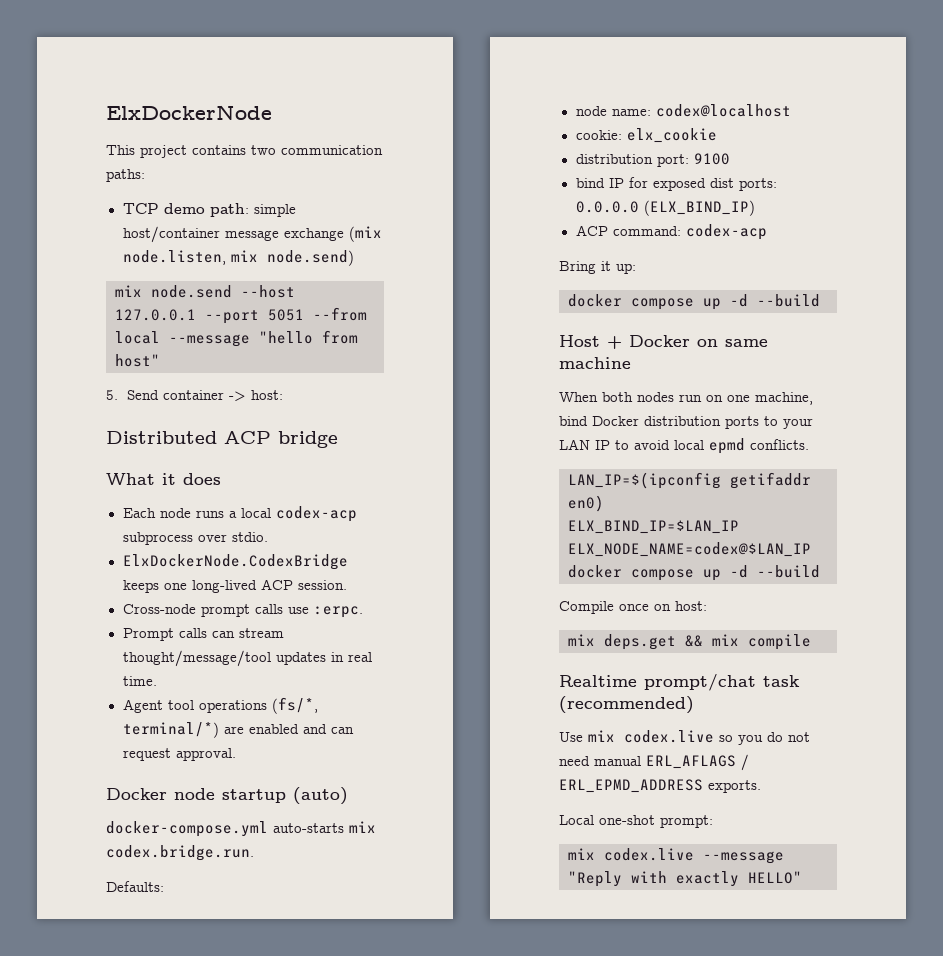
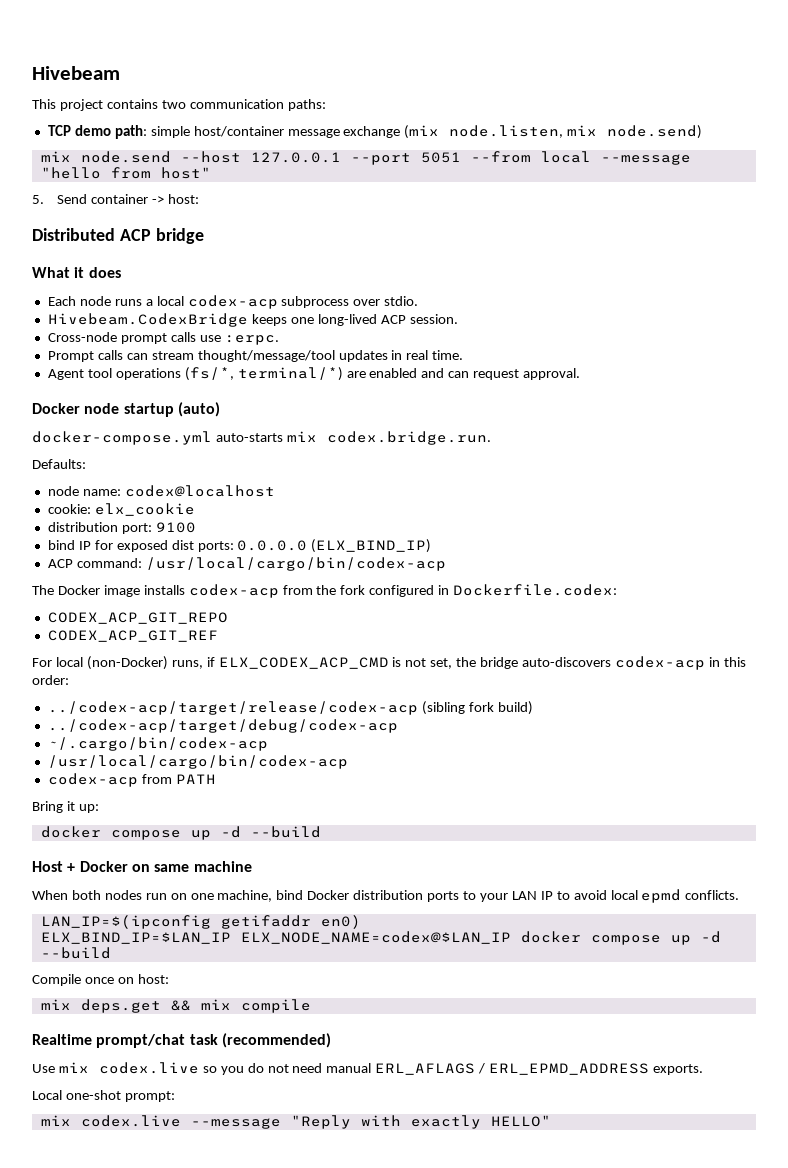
- ElxDockerNode
+ Hivebeam
- ElxDockerNode.CodexBridge keeps one long-lived ACP session.
+ Hivebeam.CodexBridge keeps one long-lived ACP session.
- ACP command: codex-acp
+ ACP command: /usr/local/cargo/bin/codex-acp
+ The Docker image installs codex-acp from the fork configured in Dockerfile.codex:
+ CODEX_ACP_GIT_REPO
+ CODEX_ACP_GIT_REF
+ For local (non-Docker) runs, if ELX_CODEX_ACP_CMD is not set, the bridge auto-discovers codex-acp in this order:
+ ../codex-acp/target/release/codex-acp (sibling fork build)
+ ../codex-acp/target/debug/codex-acp
+ ~/.cargo/bin/codex-acp
+ /usr/local/cargo/bin/codex-acp
+ codex-acp from PATH

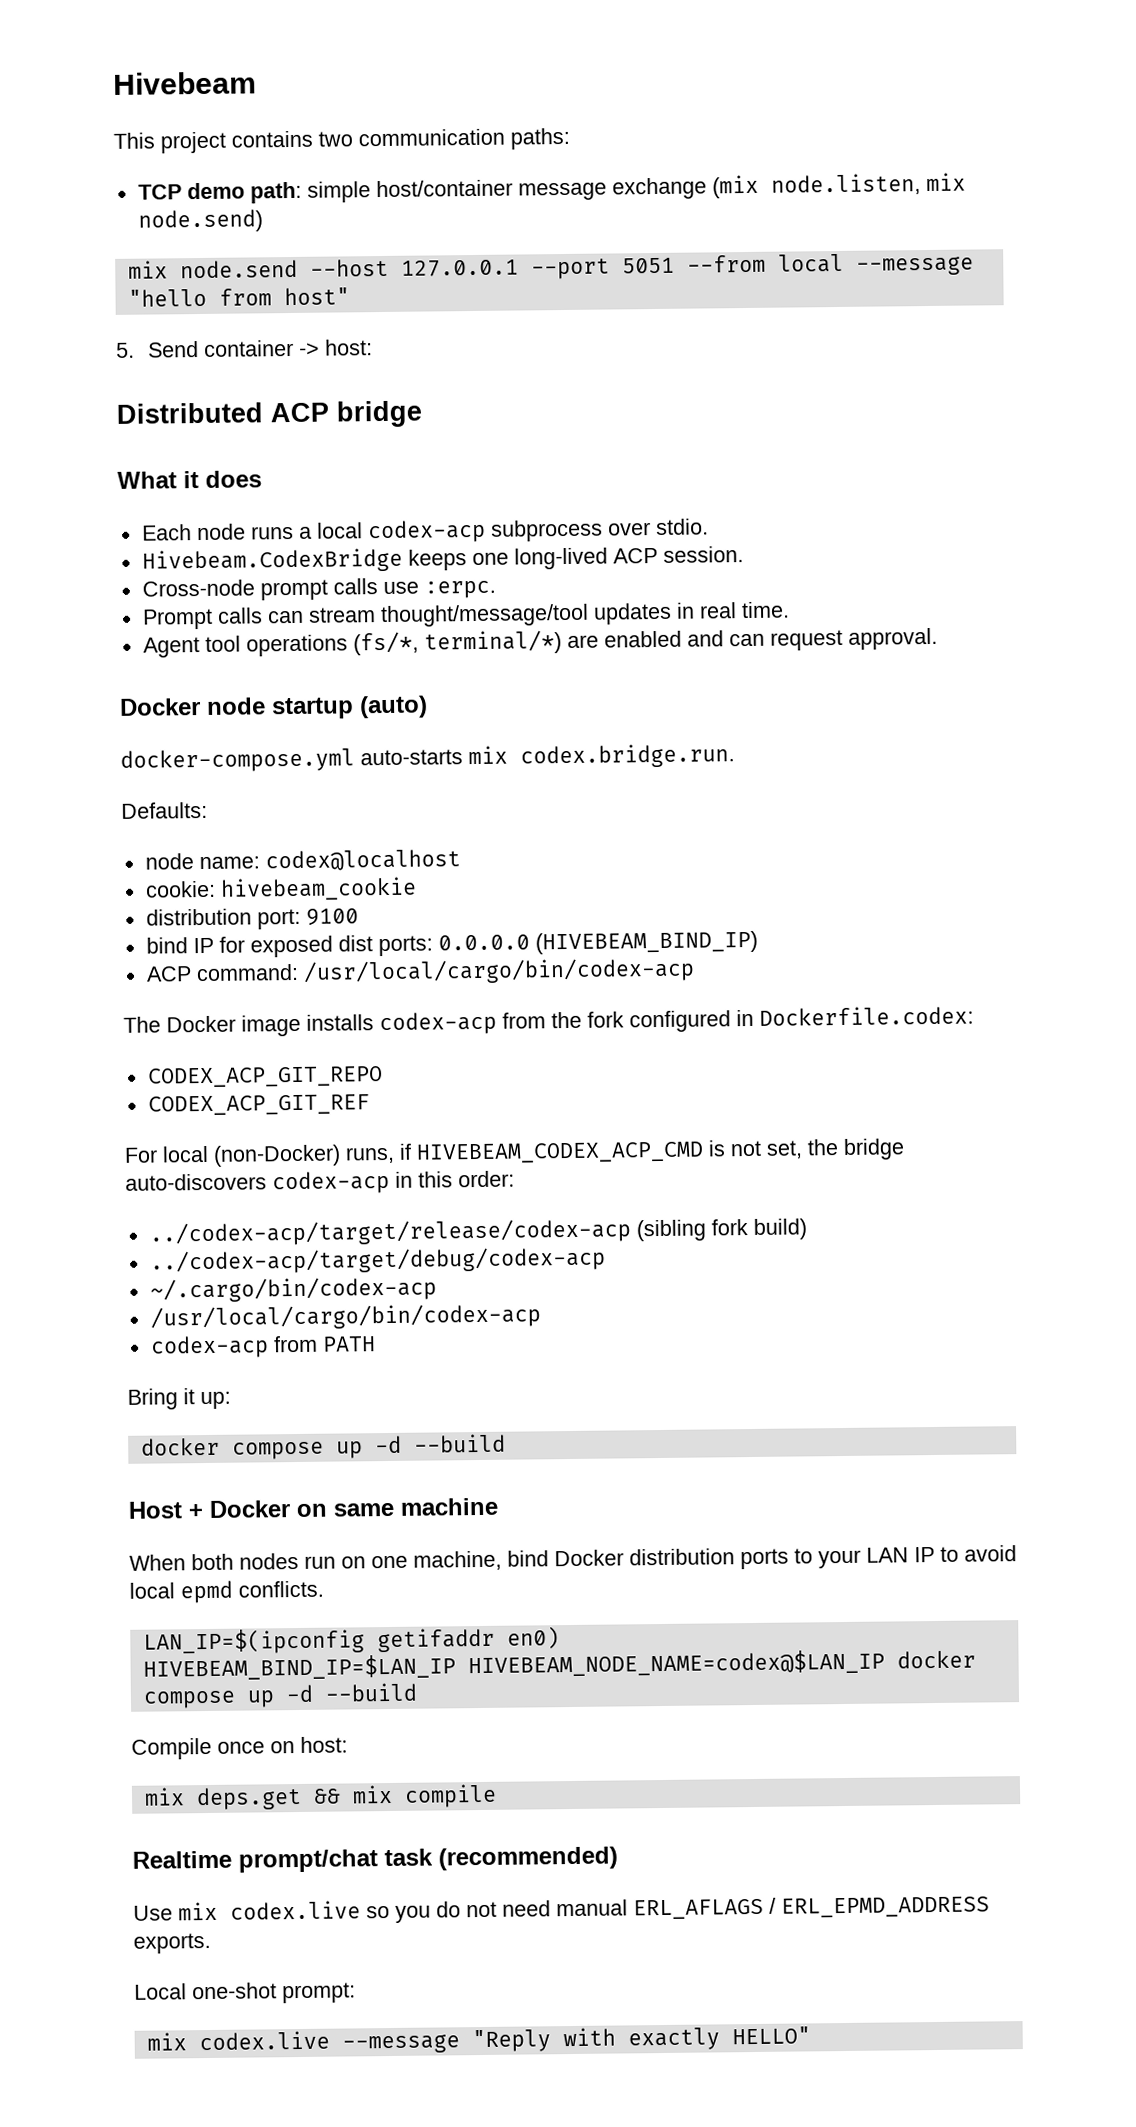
- cookie: elx_cookie
+ cookie: hivebeam_cookie
- bind IP for exposed dist ports: 0.0.0.0 (ELX_BIND_IP)
+ bind IP for exposed dist ports: 0.0.0.0 (HIVEBEAM_BIND_IP)
- For local (non-Docker) runs, if ELX_CODEX_ACP_CMD is not set, the bridge auto-discovers codex-acp in this order:
+ For local (non-Docker) runs, if HIVEBEAM_CODEX_ACP_CMD is not set, the bridge auto-discovers codex-acp in this order:
- ELX_BIND_IP=$LAN_IP ELX_NODE_NAME=codex@$LAN_IP docker compose up -d --build
+ HIVEBEAM_BIND_IP=$LAN_IP HIVEBEAM_NODE_NAME=codex@$LAN_IP docker compose up -d --build

